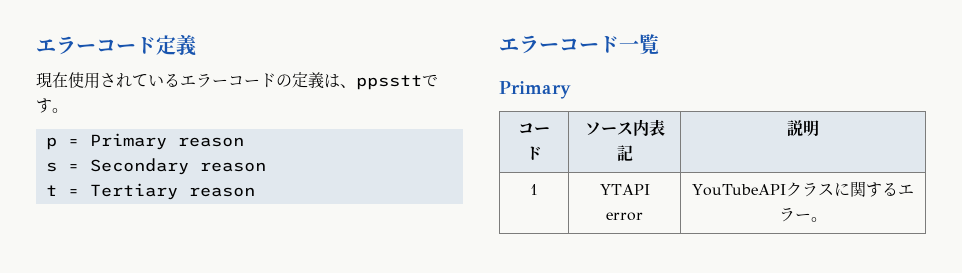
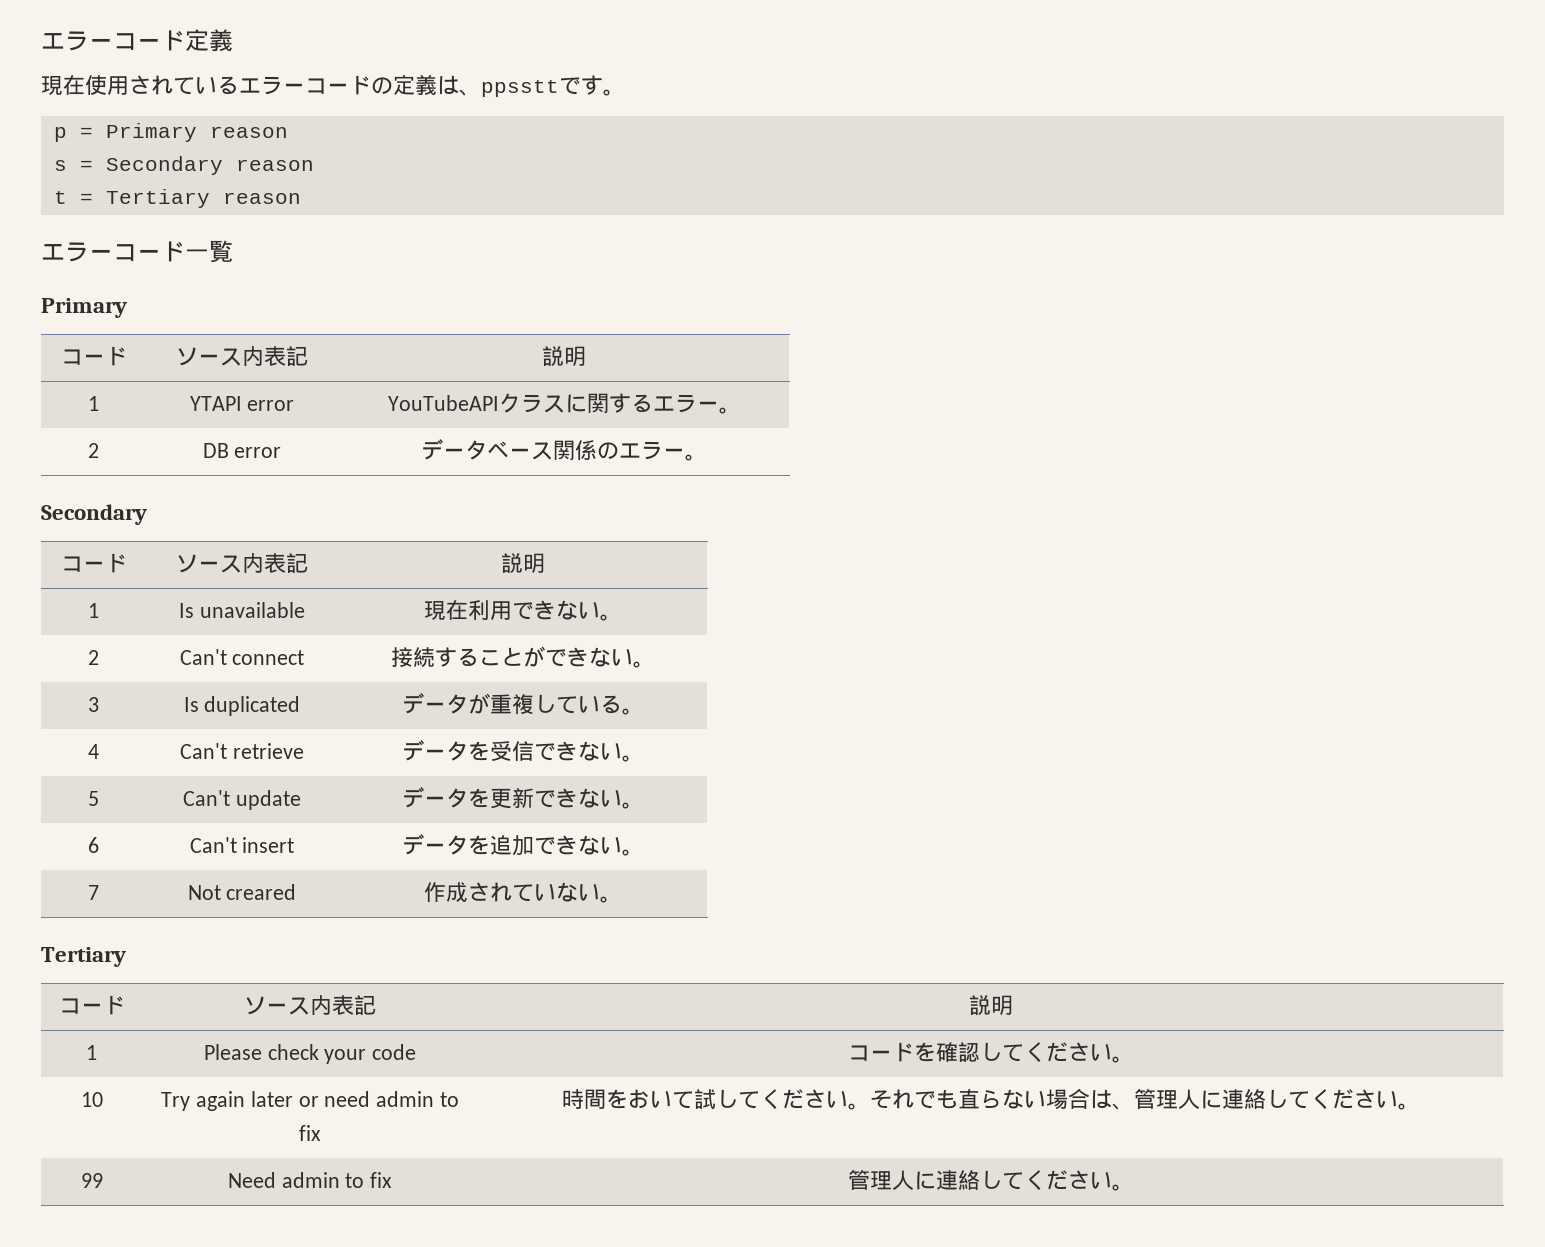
+ 2 | DB error | データベース関係のエラー。
+ Secondary
+ コード | ソース内表記 | 説明
+ 1 | Is unavailable | 現在利用できない。
+ 2 | Can't connect | 接続することができない。
+ 3 | Is duplicated | データが重複している。
+ 4 | Can't retrieve | データを受信できない。
+ 5 | Can't update | データを更新できない。
+ 6 | Can't insert | データを追加できない。
+ 7 | Not creared | 作成されていない。
+ Tertiary
+ コード | ソース内表記 | 説明
+ 1 | Please check your code | コードを確認してください。
+ 10 | Try again later or need admin to fix | 時間をおいて試してください。それでも直らない場合は、管理人に連絡してください。
+ 99 | Need admin to fix | 管理人に連絡してください。

